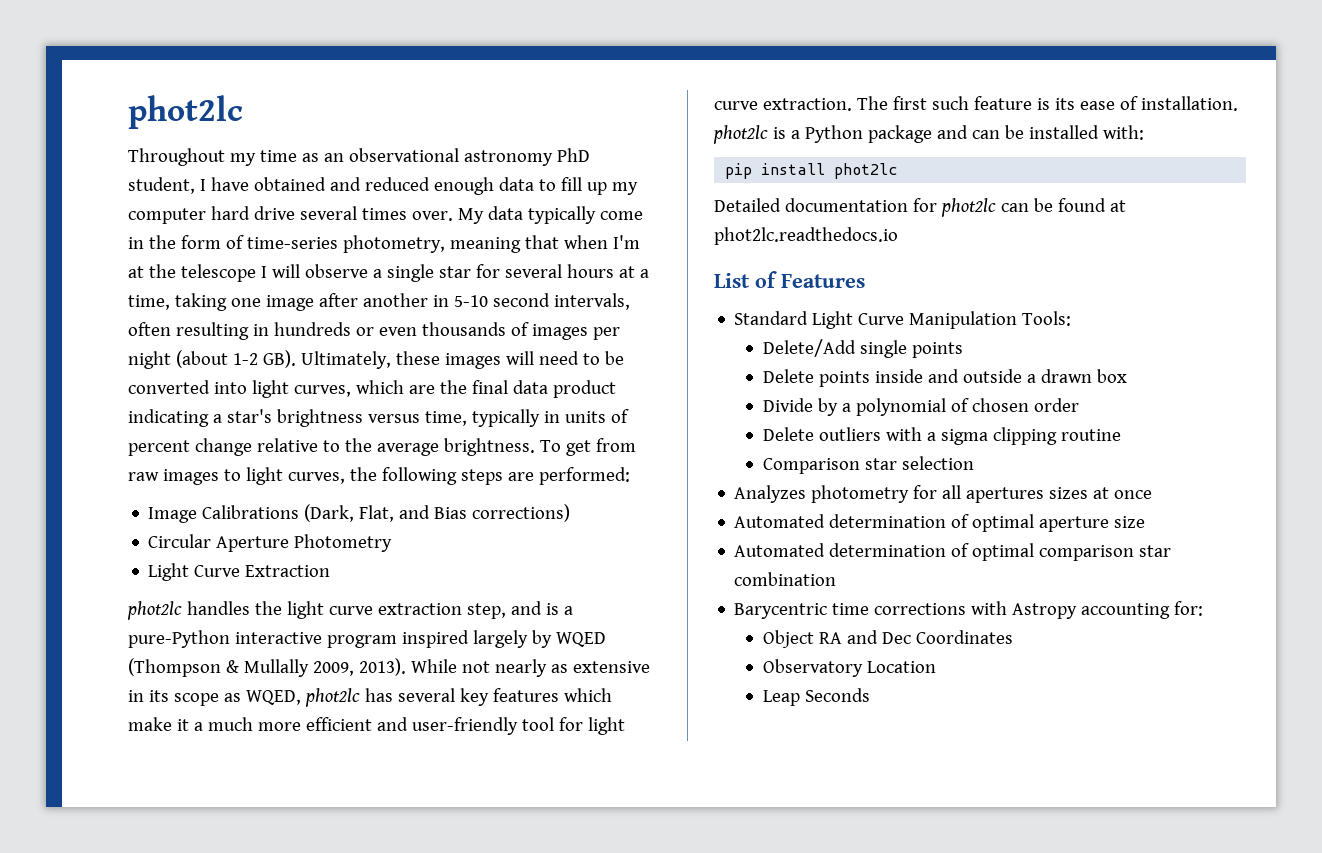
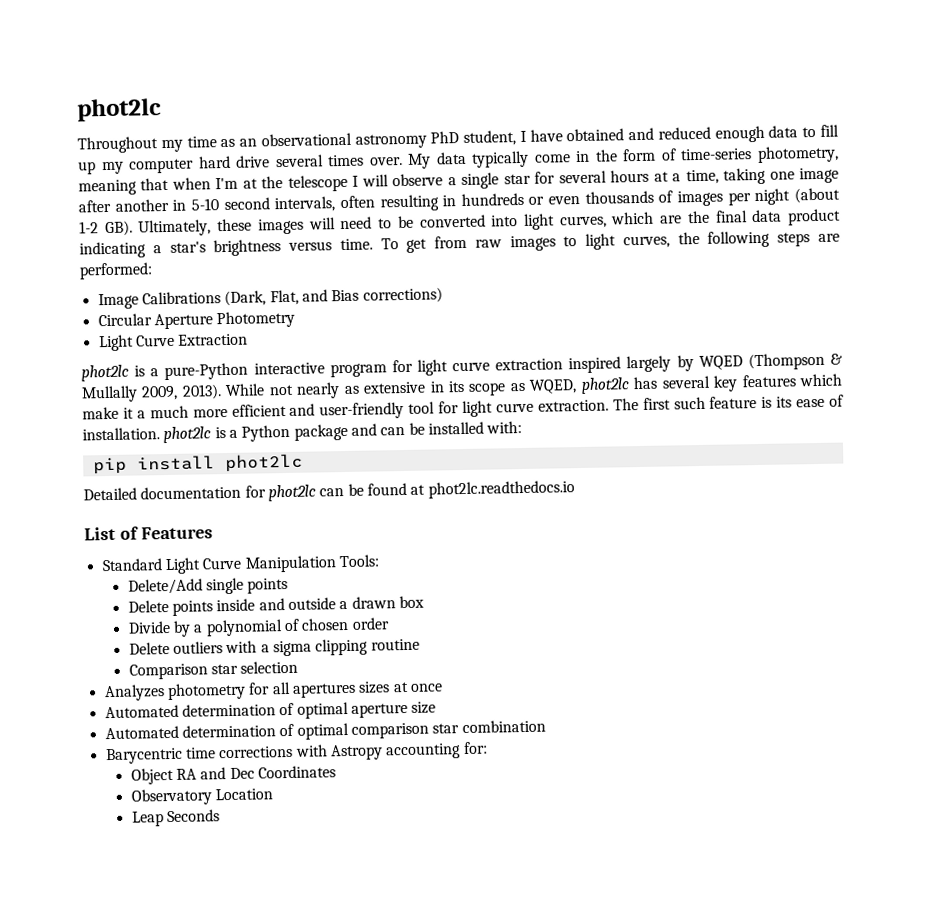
- My data typically come in the form of time-series photometry, meaning that when I'm at the telescope I will observe a single star for several hours at a time, taking one image after another in 5-10 second intervals, often resulting in hundreds or even thousands of images per night (about 1-2 GB). Ultimately, these images will need to be converted into light curves, which are the final data product indicating a star's brightness versus time, typically in units of percent change relative to the average brightness.
+ My data typically come in the form of time-series photometry, meaning that when I'm at the telescope I will observe a single star for several hours at a time, taking one image after another in 5-10 second intervals, often resulting in hundreds or even thousands of images per night (about 1-2 GB). Ultimately, these images will need to be converted into light curves, which are the final data product indicating a star's brightness versus time.
- phot2lc handles the light curve extraction step, and is a pure-Python interactive program inspired largely by WQED (Thompson & Mullally 2009, 2013).
+ phot2lc is a pure-Python interactive program for light curve extraction inspired largely by WQED (Thompson & Mullally 2009, 2013).

